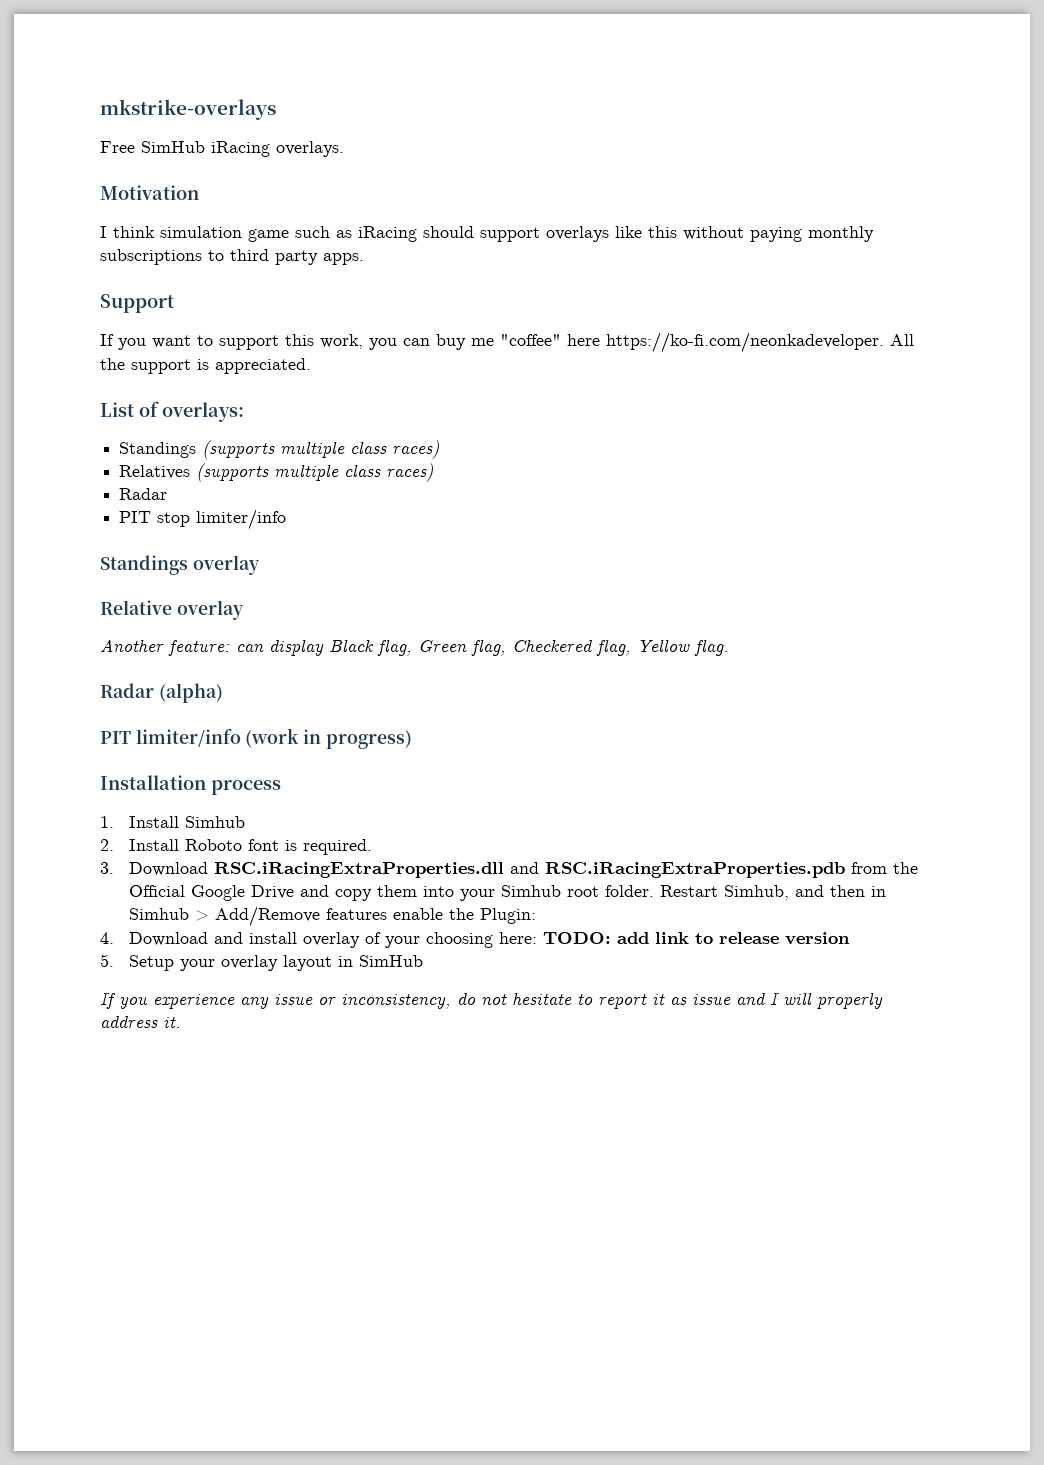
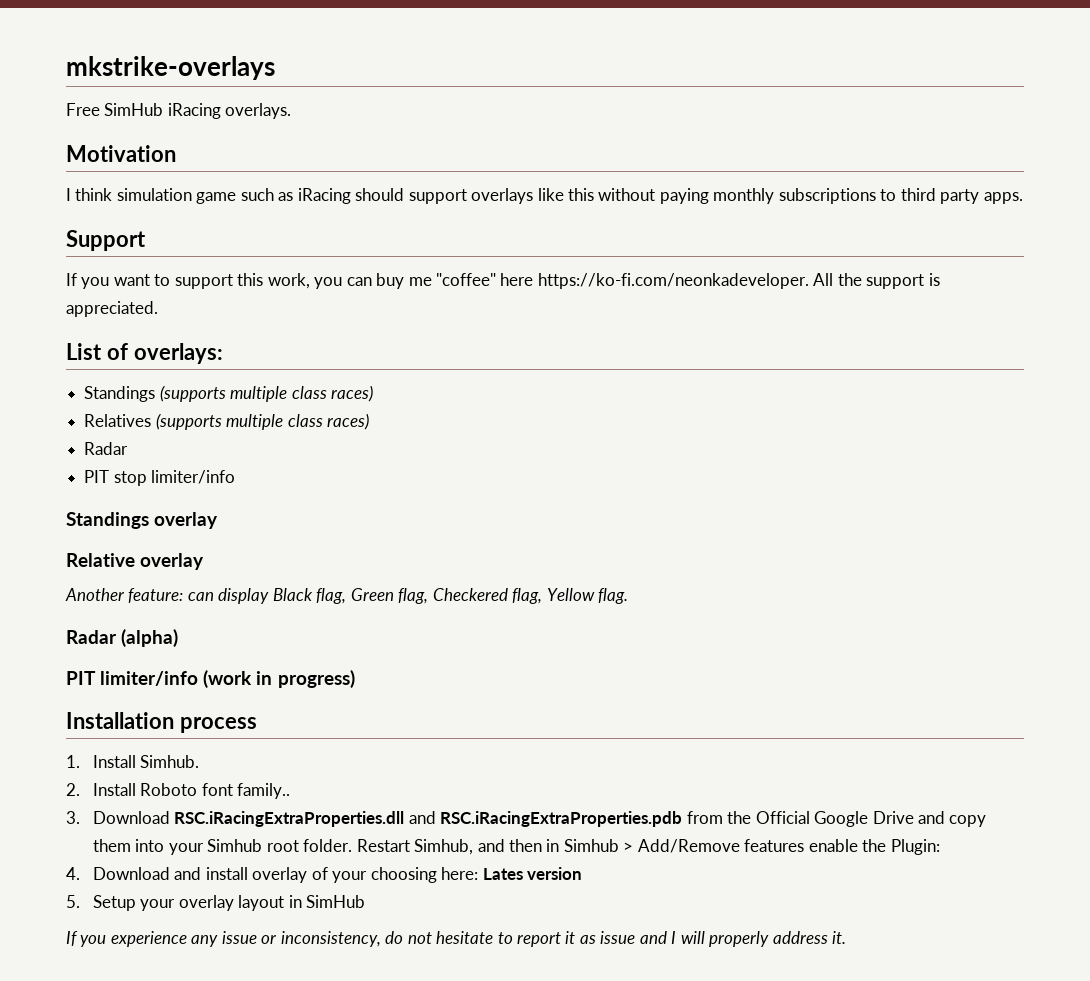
- 1. Install Simhub
+ 1. Install Simhub.
- 2. Install Roboto font is required.
+ 2. Install Roboto font family..
- 4. Download and install overlay of your choosing here: TODO: add link to release version
+ 4. Download and install overlay of your choosing here: Lates version

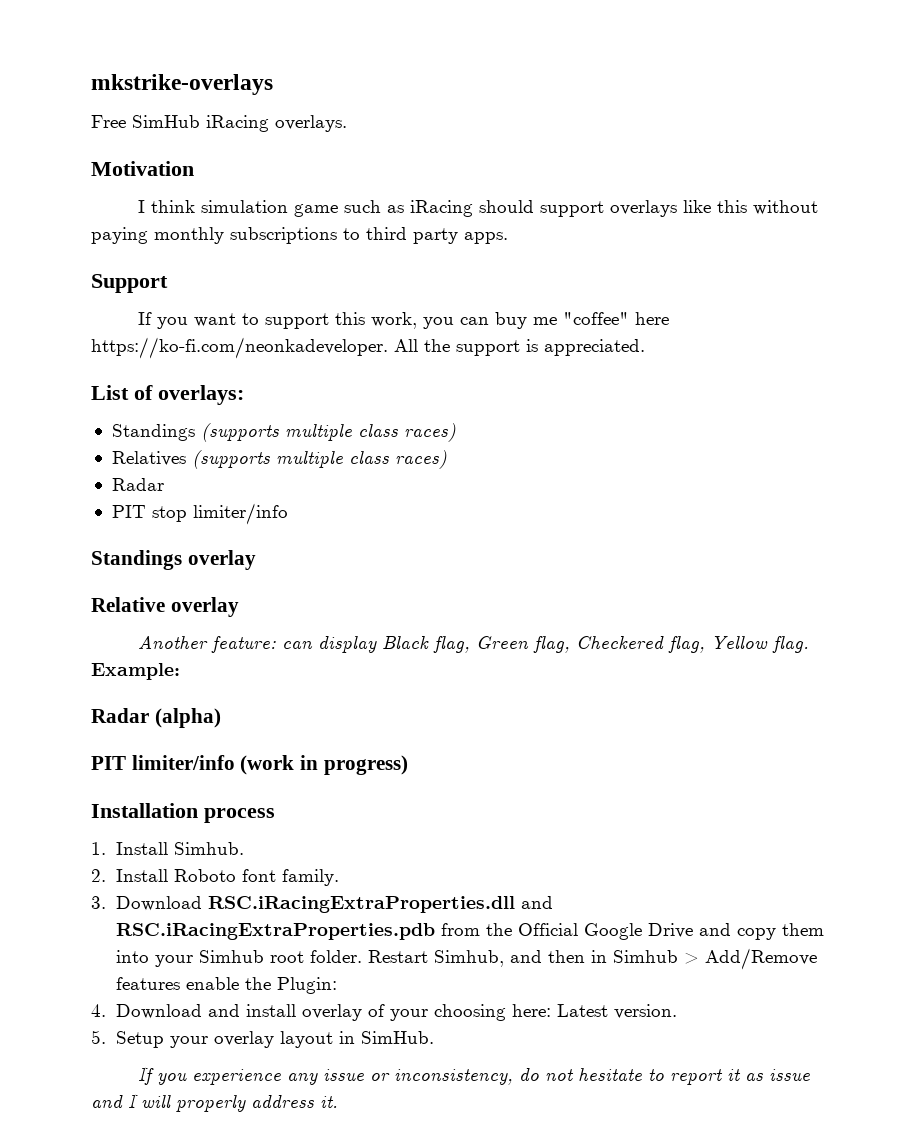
+ Example:
- 2. Install Roboto font family..
+ 2. Install Roboto font family.
- 4. Download and install overlay of your choosing here: Lates version
+ 4. Download and install overlay of your choosing here: Latest version.
- 5. Setup your overlay layout in SimHub
+ 5. Setup your overlay layout in SimHub.

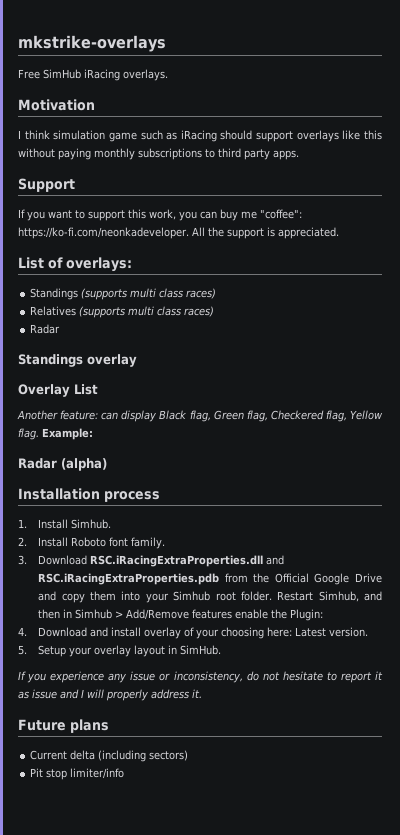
- If you want to support this work, you can buy me "coffee" here https://ko-fi.com/neonkadeveloper. All the support is appreciated.
+ If you want to support this work, you can buy me "coffee": https://ko-fi.com/neonkadeveloper. All the support is appreciated.
- Standings (supports multiple class races)
+ Standings (supports multi class races)
- Relatives (supports multiple class races)
+ Relatives (supports multi class races)
- PIT stop limiter/info
- Relative overlay
+ Overlay List
- PIT limiter/info (work in progress)
+ Future plans
+ Current delta (including sectors)
+ Pit stop limiter/info

